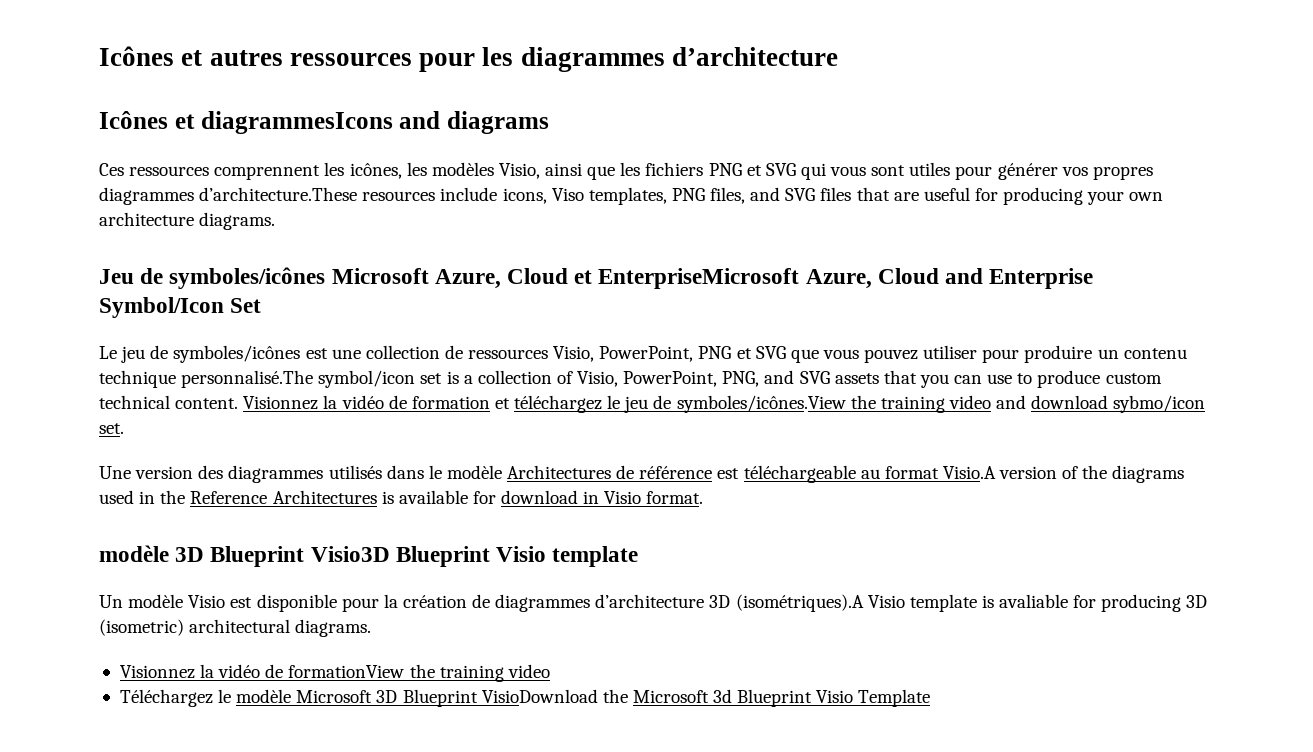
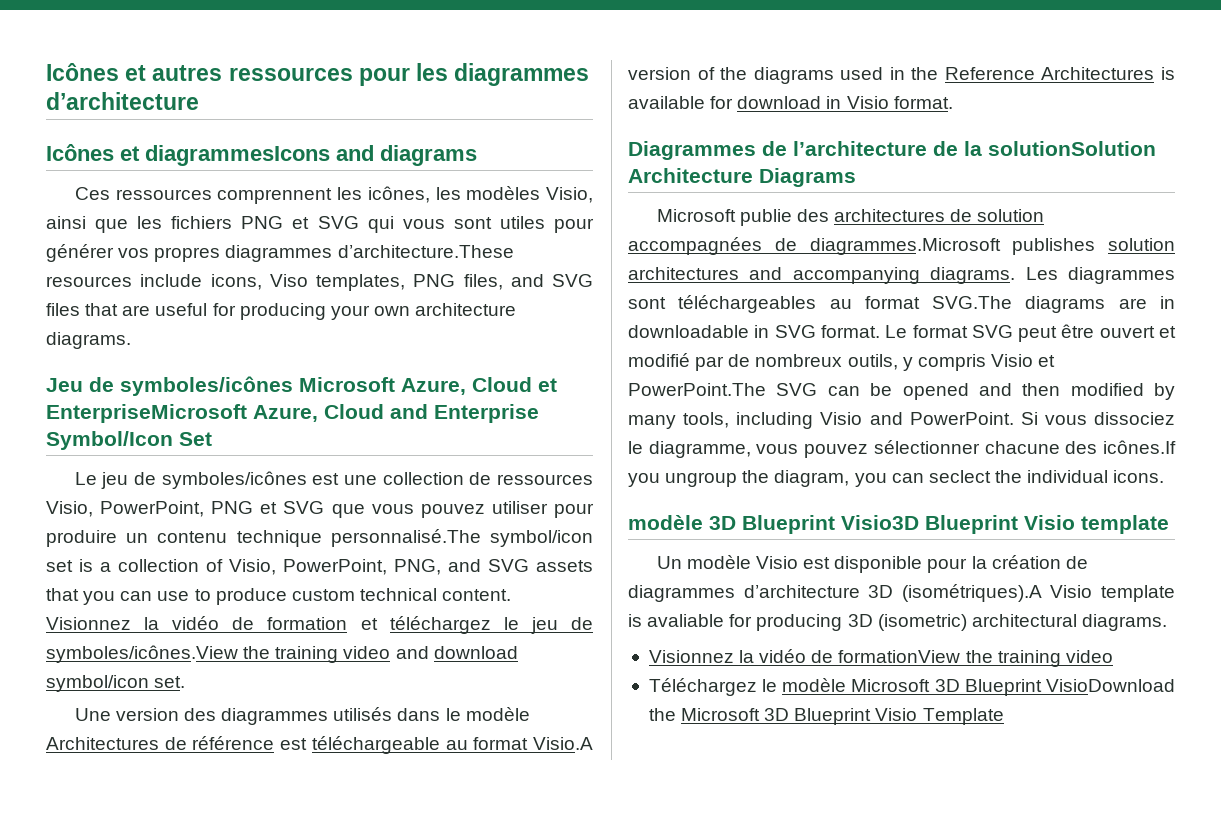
- Visionnez la vidéo de formation et téléchargez le jeu de symboles/icônes.View the training video and download sybmo/icon set.
+ Visionnez la vidéo de formation et téléchargez le jeu de symboles/icônes.View the training video and download symbol/icon set.
+ Diagrammes de l’architecture de la solutionSolution Architecture Diagrams
+ Microsoft publie des architectures de solution accompagnées de diagrammes.Microsoft publishes solution architectures and accompanying diagrams. Les diagrammes sont téléchargeables au format SVG.The diagrams are in downloadable in SVG format. Le format SVG peut être ouvert et modifié par de nombreux outils, y compris Visio et PowerPoint.The SVG can be opened and then modified by many tools, including Visio and PowerPoint. Si vous dissociez le diagramme, vous pouvez sélectionner chacune des icônes.If you ungroup the diagram, you can seclect the individual icons.
- Téléchargez le modèle Microsoft 3D Blueprint VisioDownload the Microsoft 3d Blueprint Visio Template
+ Téléchargez le modèle Microsoft 3D Blueprint VisioDownload the Microsoft 3D Blueprint Visio Template

